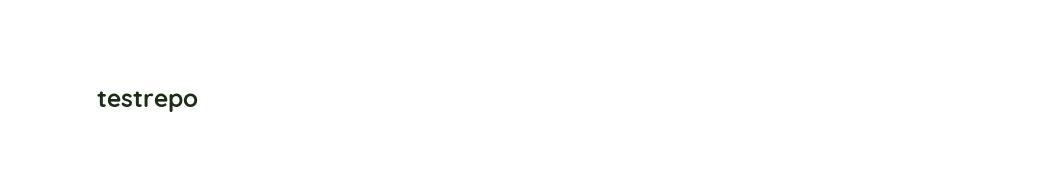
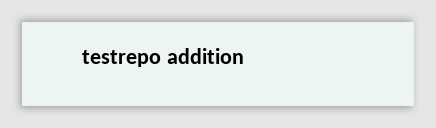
- testrepo
+ testrepo addition

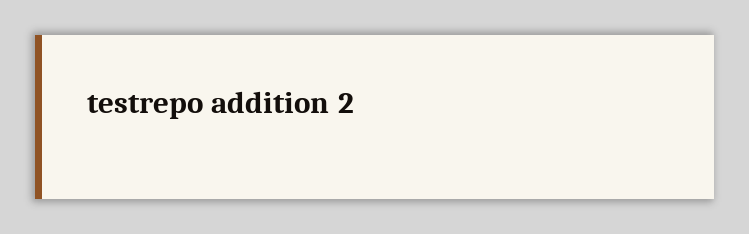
- testrepo addition
+ testrepo addition 2

